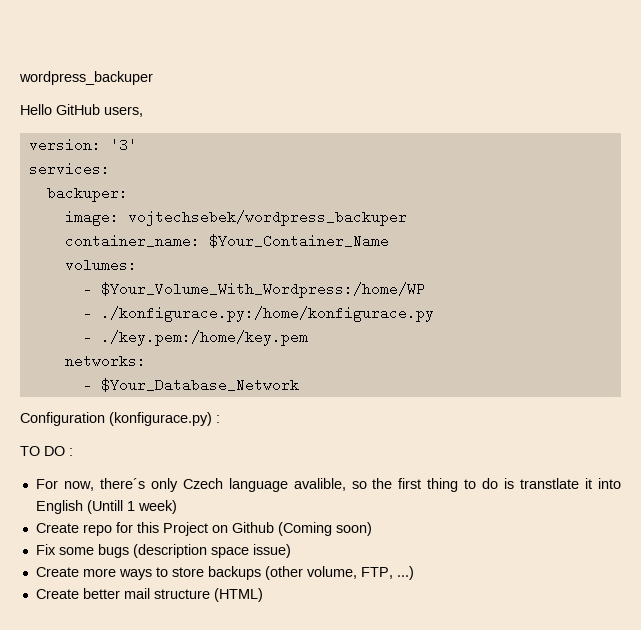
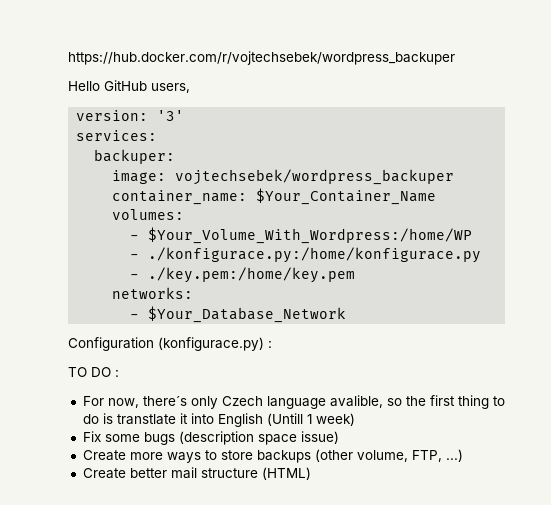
- wordpress_backuper
+ https://hub.docker.com/r/vojtechsebek/wordpress_backuper
- Create repo for this Project on Github (Coming soon)

